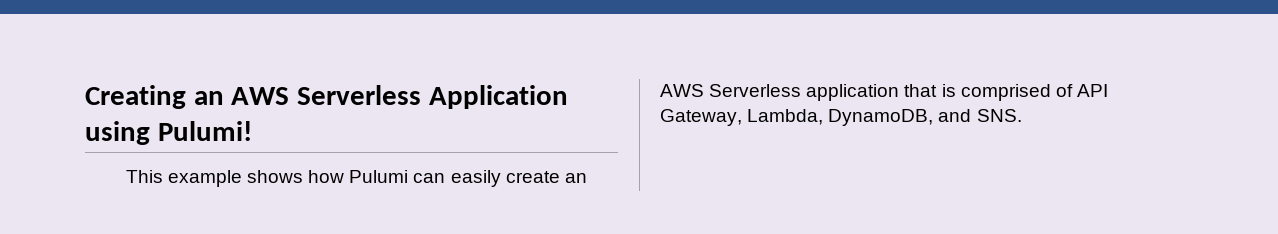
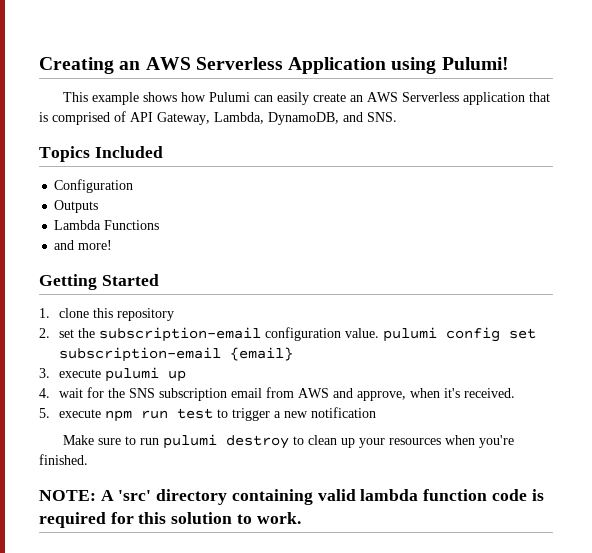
+ Topics Included
+ Configuration
+ Outputs
+ Lambda Functions
+ and more!
+ Getting Started
+ 1. clone this repository
+ 2. set the subscription-email configuration value. pulumi config set subscription-email {email}
+ 3. execute pulumi up
+ 4. wait for the SNS subscription email from AWS and approve, when it's received.
+ 5. execute npm run test to trigger a new notification
+ Make sure to run pulumi destroy to clean up your resources when you're finished.
+ NOTE: A 'src' directory containing valid lambda function code is required for this solution to work.

